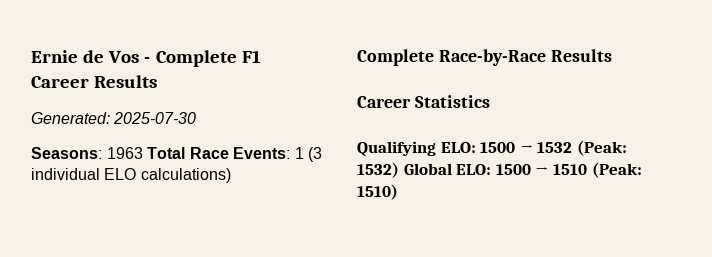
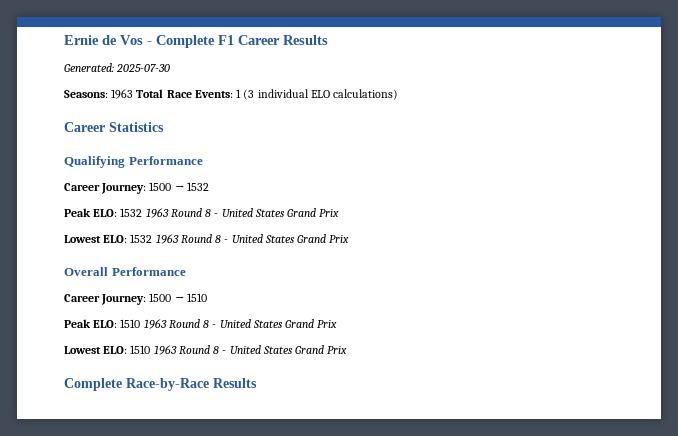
- Complete Race-by-Race Results
- Qualifying ELO: 1500 → 1532 (Peak: 1532) Global ELO: 1500 → 1510 (Peak: 1510)
+ Qualifying Performance
+ Career Journey: 1500 → 1532
+ Peak ELO: 1532 1963 Round 8 - United States Grand Prix
+ Lowest ELO: 1532 1963 Round 8 - United States Grand Prix
+ Overall Performance
+ Career Journey: 1500 → 1510
+ Peak ELO: 1510 1963 Round 8 - United States Grand Prix
+ Lowest ELO: 1510 1963 Round 8 - United States Grand Prix
+ Complete Race-by-Race Results

